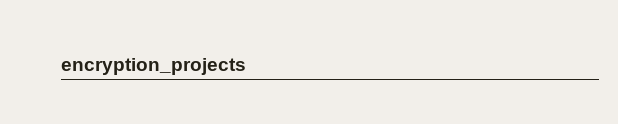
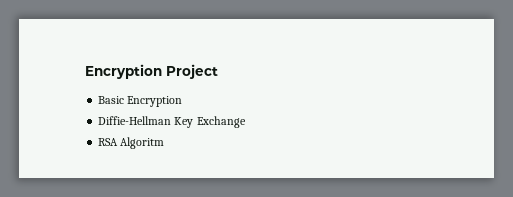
- encryption_projects
+ Encryption Project
+ Basic Encryption
+ Diffie-Hellman Key Exchange
+ RSA Algoritm

